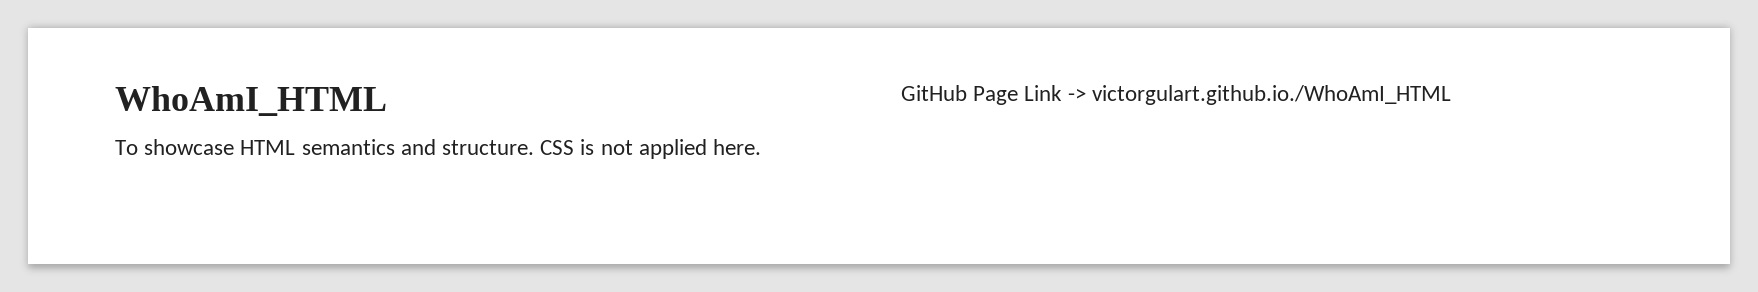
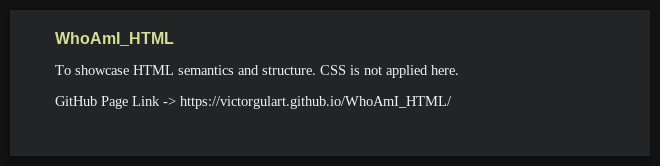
- GitHub Page Link -> victorgulart.github.io./WhoAmI_HTML
+ GitHub Page Link -> https://victorgulart.github.io/WhoAmI_HTML/

